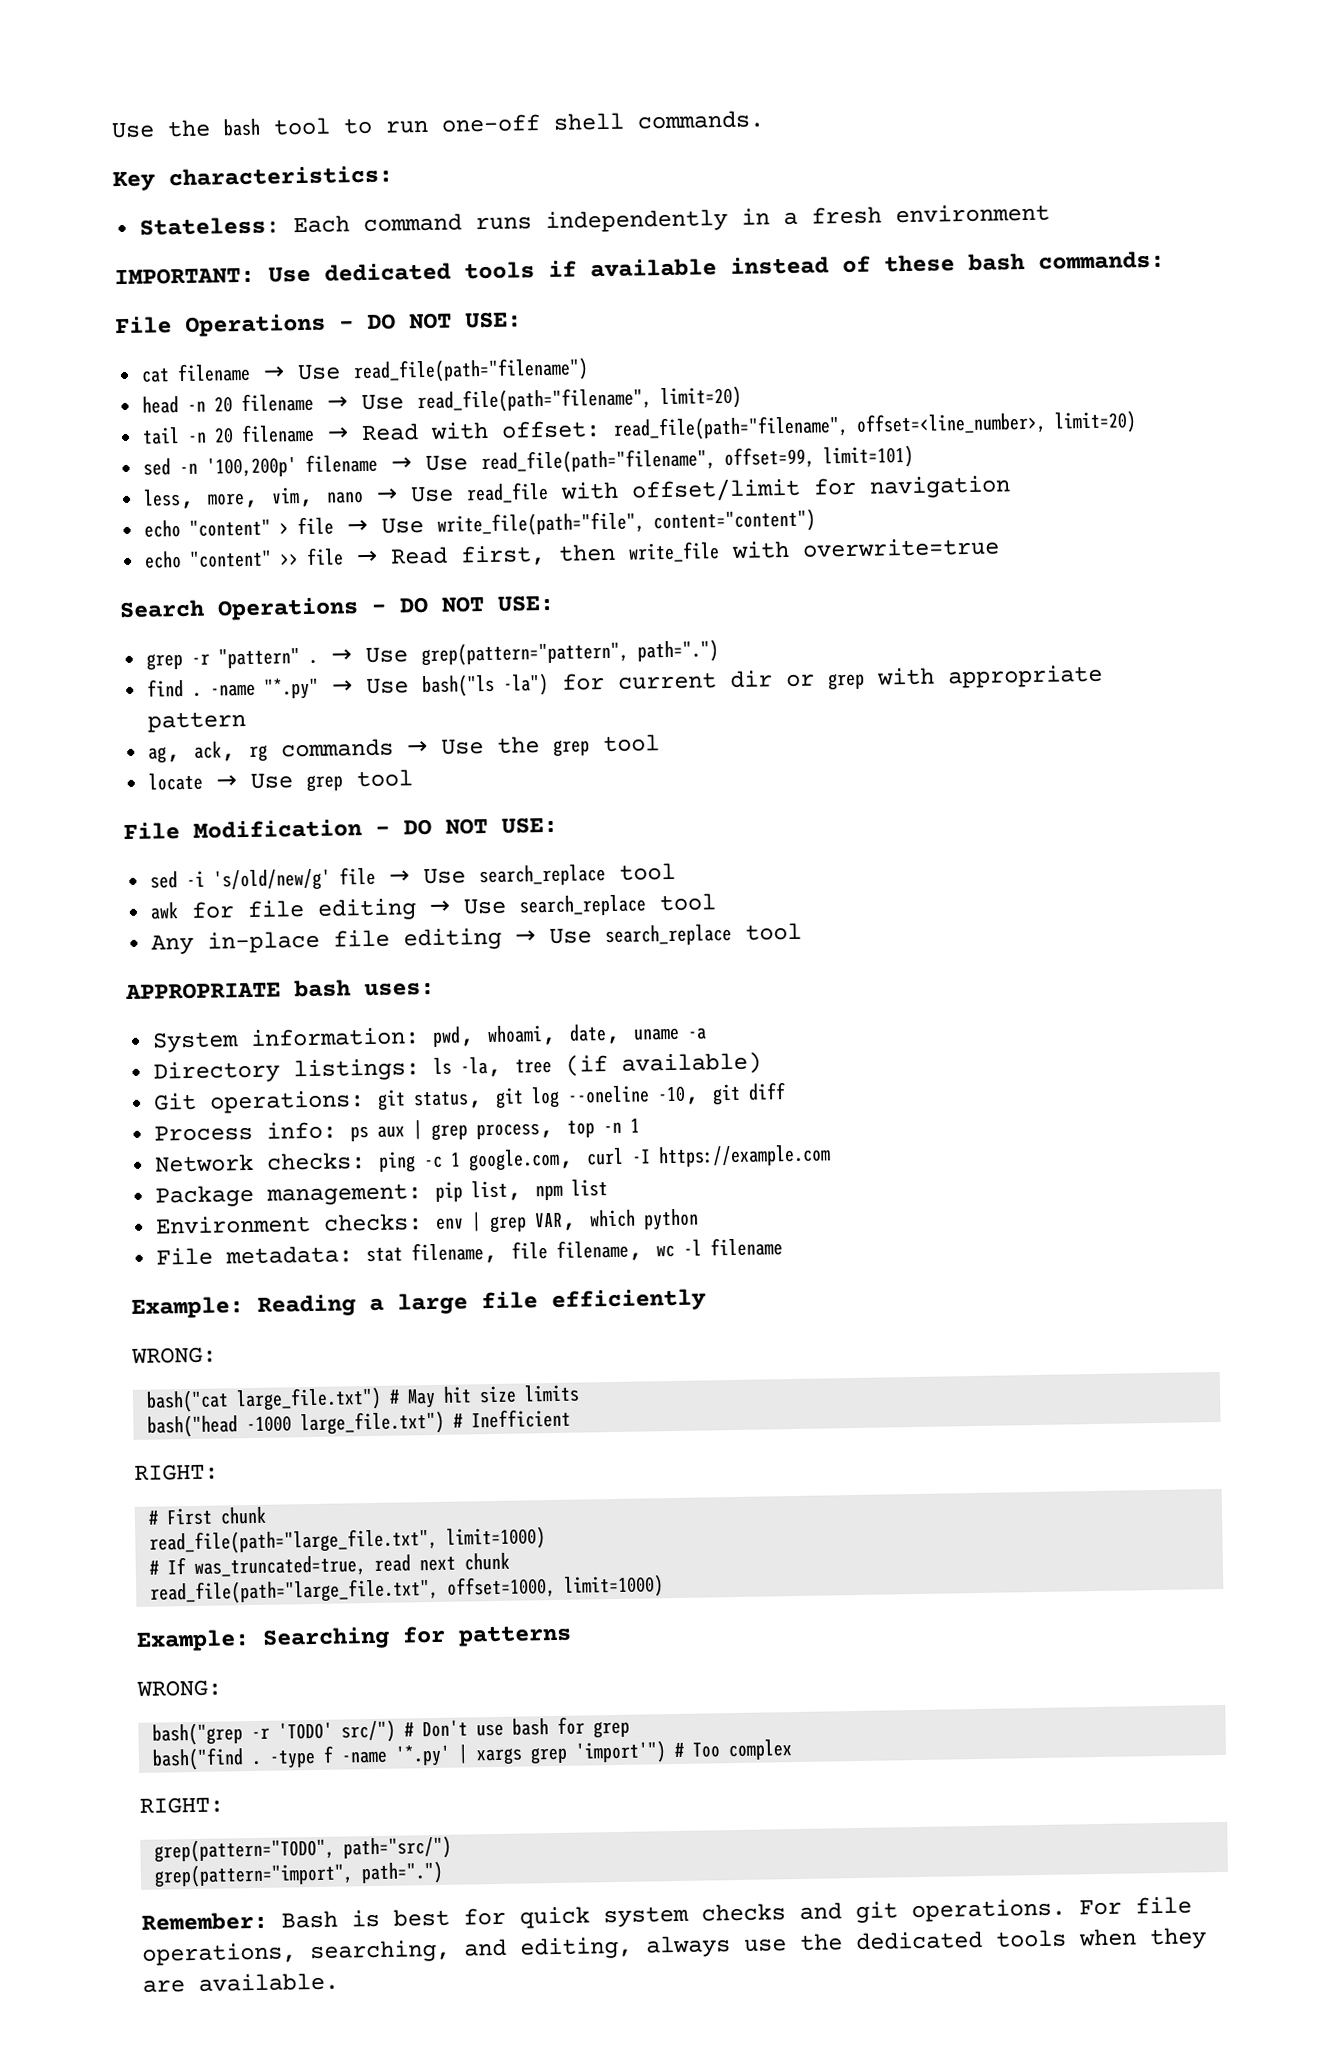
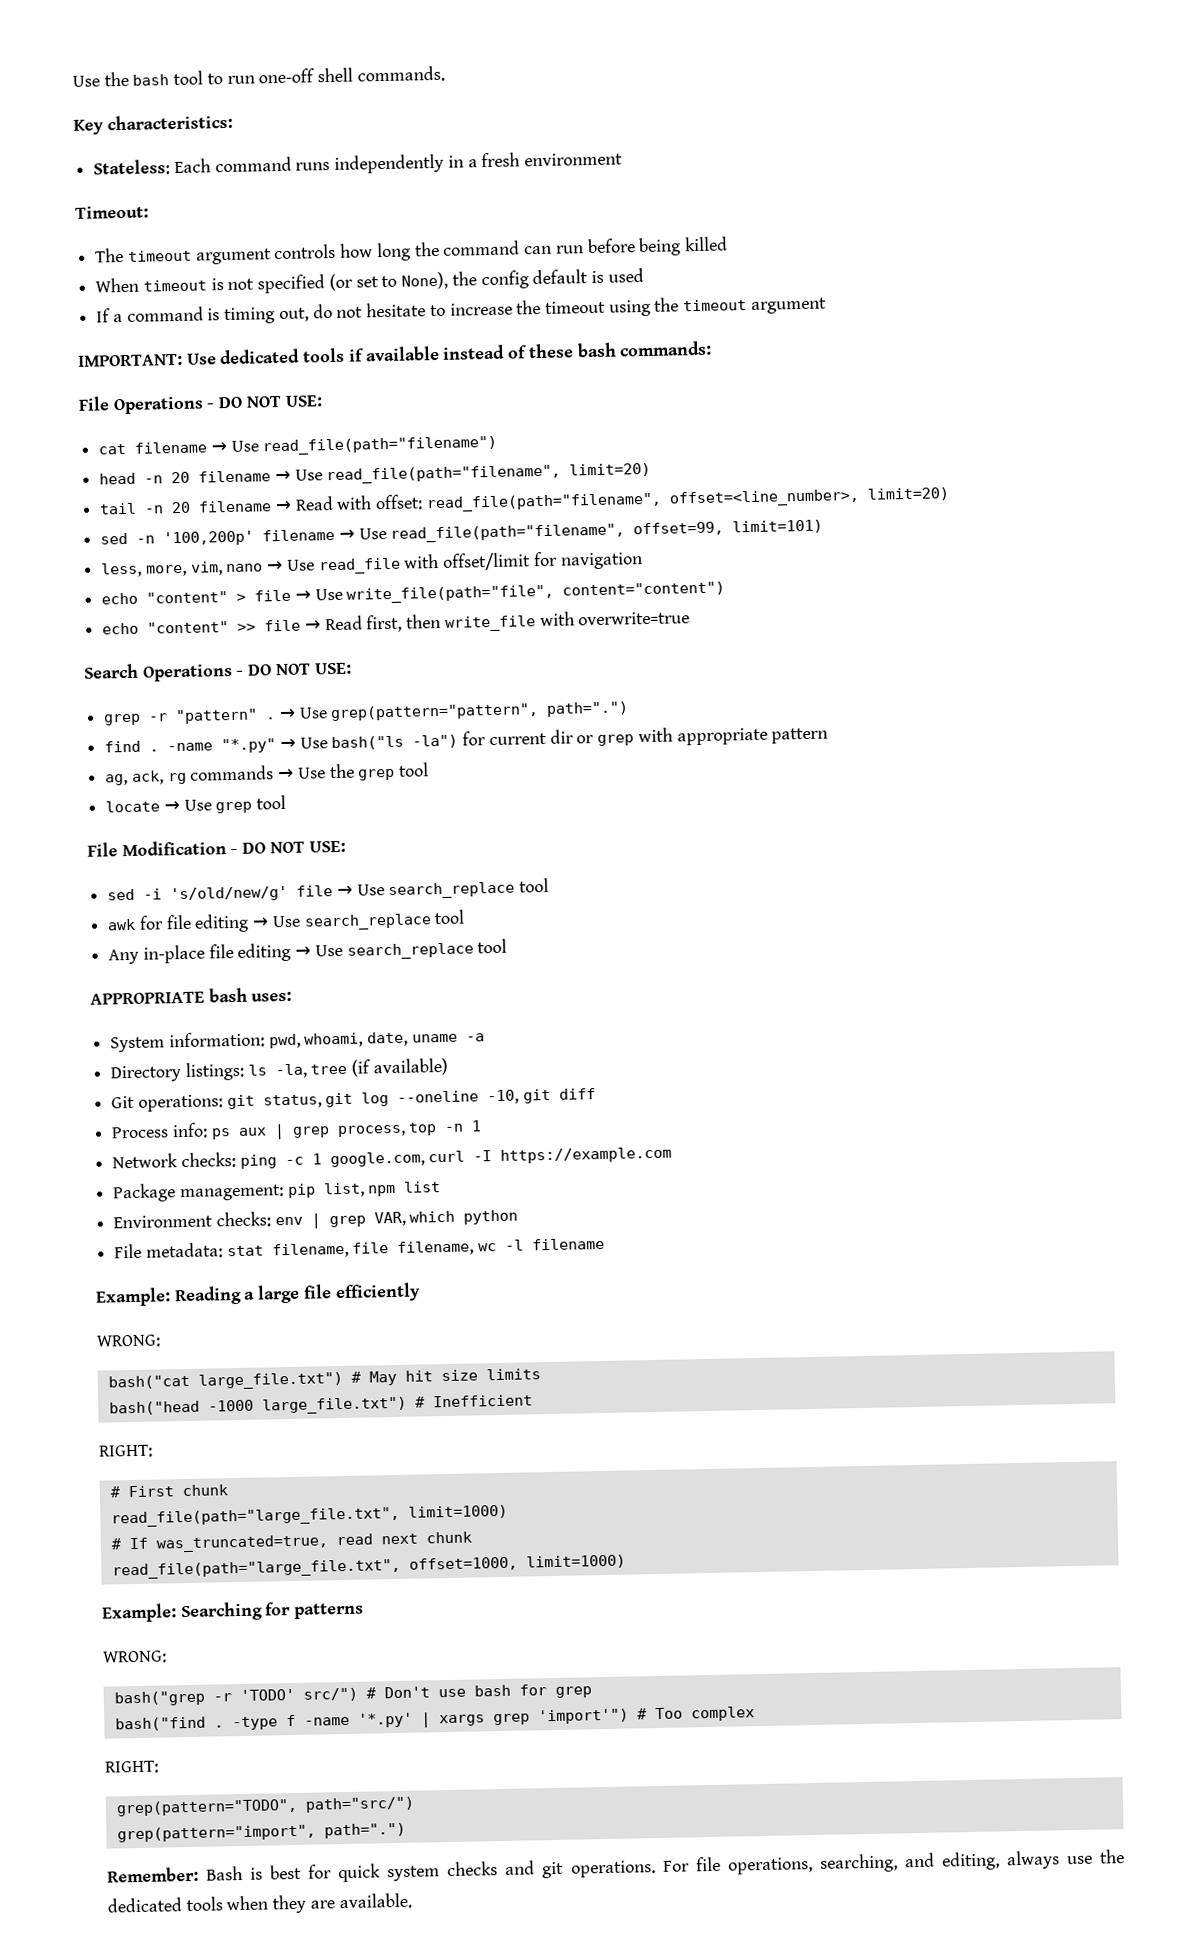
+ Timeout:
+ The timeout argument controls how long the command can run before being killed
+ When timeout is not specified (or set to None), the config default is used
+ If a command is timing out, do not hesitate to increase the timeout using the timeout argument

